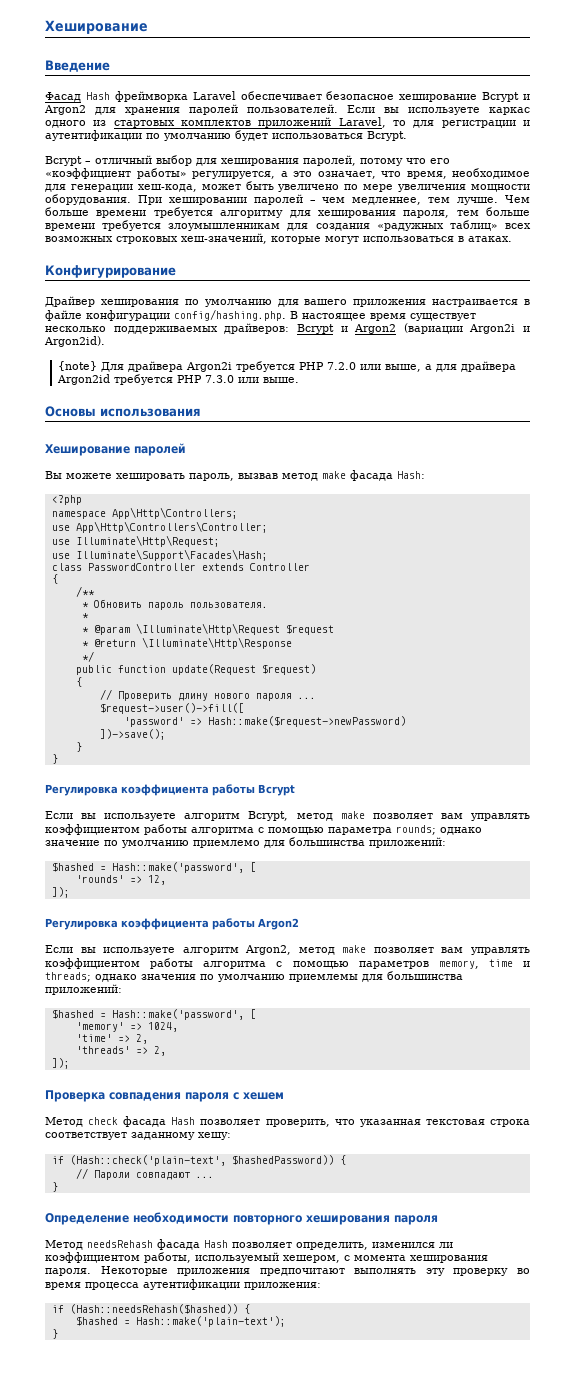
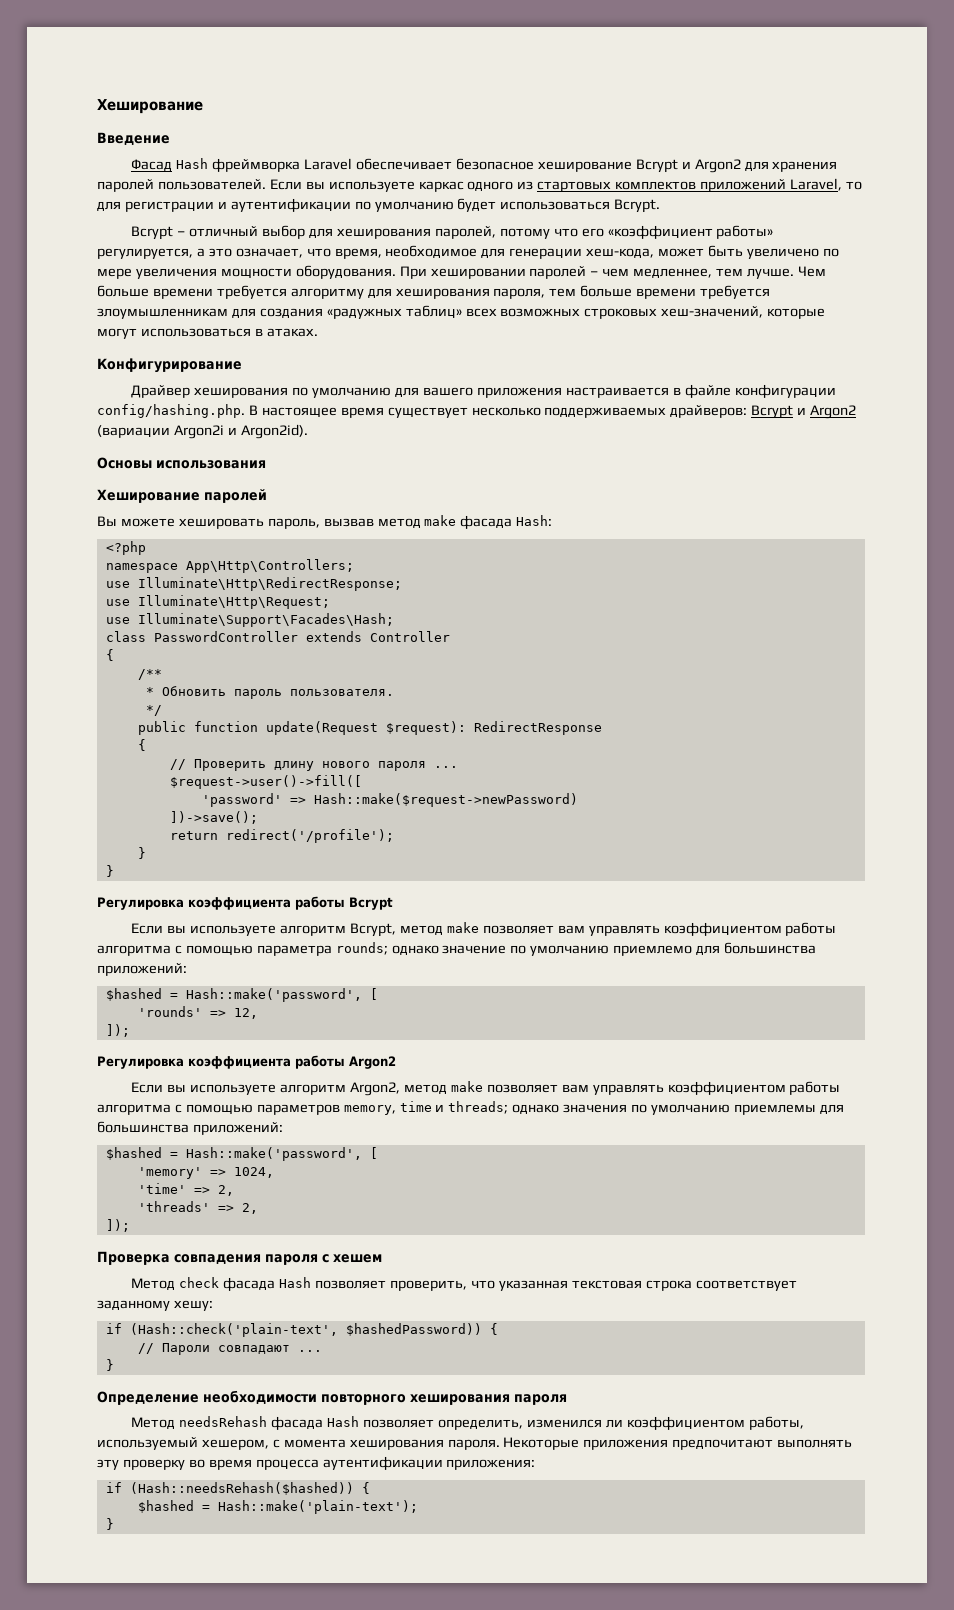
- {note} Для драйвера Argon2i требуется PHP 7.2.0 или выше, а для драйвера Argon2id требуется PHP 7.3.0 или выше.
- use App\Http\Controllers\Controller;
+ use Illuminate\Http\RedirectResponse;
  * Обновить пароль пользователя.
- *
- * @param \Illuminate\Http\Request $request
- * @return \Illuminate\Http\Response
- public function update(Request $request)
+ public function update(Request $request): RedirectResponse
+ return redirect('/profile');

